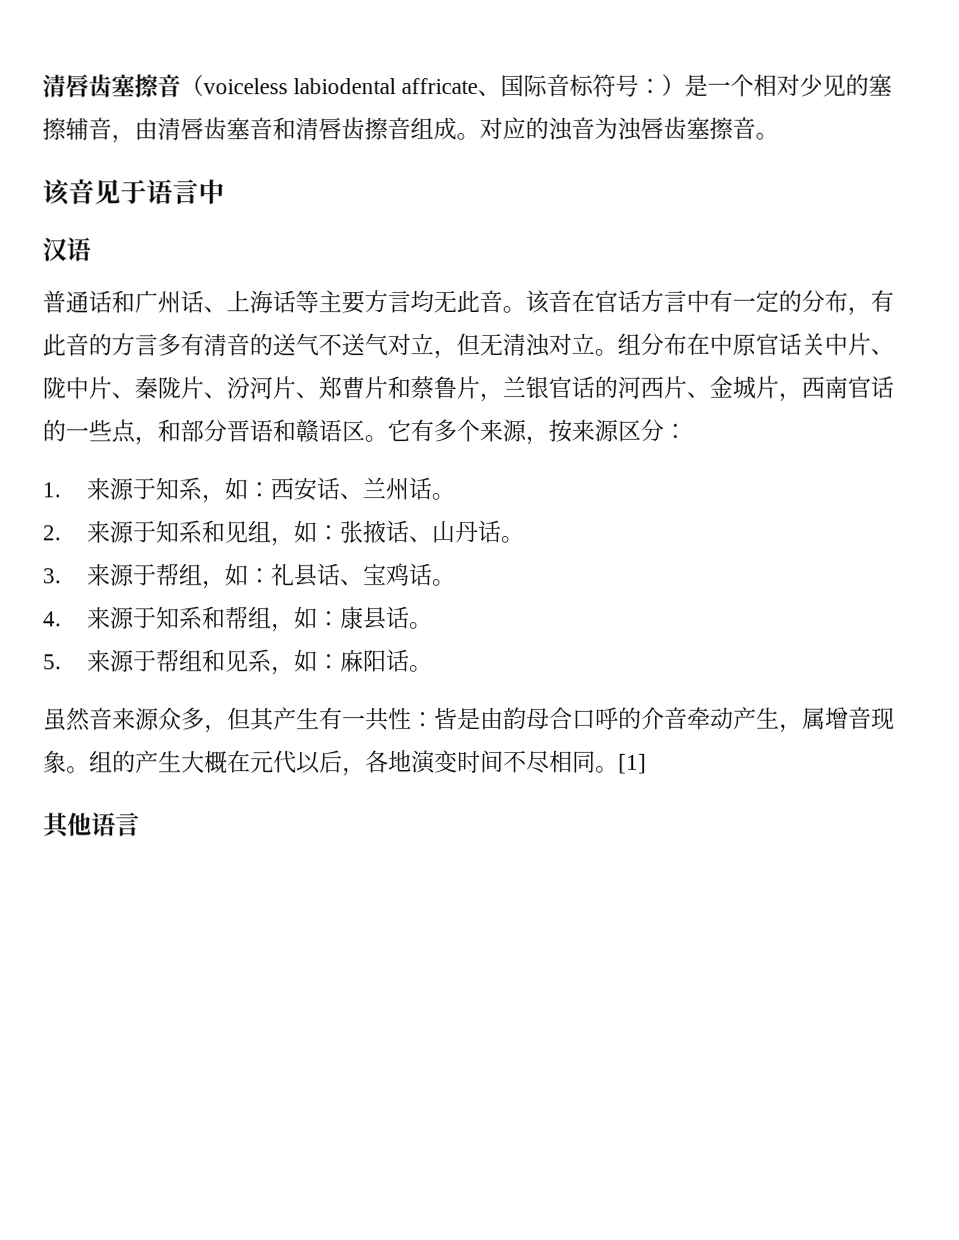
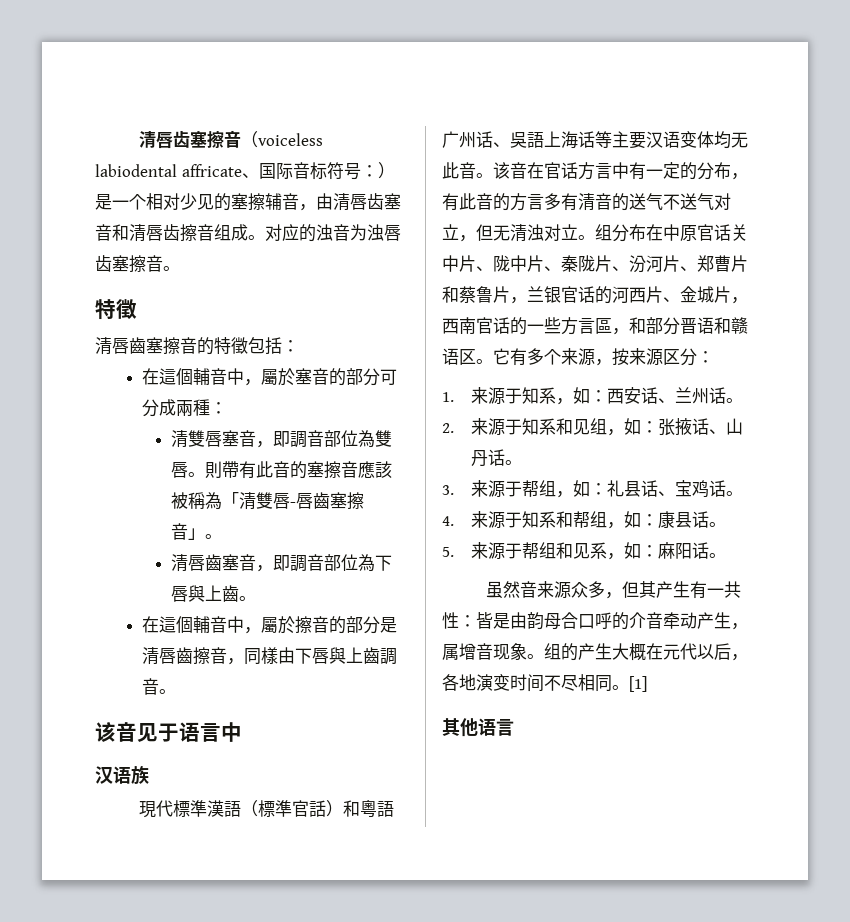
  对应的浊音为浊唇齿塞擦音。
+ 特徵
+ 清唇齒塞擦音的特徵包括：
+ 在這個輔音中，屬於塞音的部分可分成兩種：
+ 清雙唇塞音，即調音部位為雙唇。則帶有此音的塞擦音應該被稱為「清雙唇-唇齒塞擦音」。
+ 清唇齒塞音，即調音部位為下唇與上齒。
+ 在這個輔音中，屬於擦音的部分是清唇齒擦音，同樣由下唇與上齒調音。
- 汉语
- 普通话和广州话、上海话等主要方言均无此音。
+ 汉语族
+ 現代標準漢語（標準官話）和粵語广州话、吳語上海话等主要汉语变体均无此音。
- 组分布在中原官话关中片、陇中片、秦陇片、汾河片、郑曹片和蔡鲁片，兰银官话的河西片、金城片，西南官话的一些点，和部分晋语和赣语区。
+ 组分布在中原官话关中片、陇中片、秦陇片、汾河片、郑曹片和蔡鲁片，兰银官话的河西片、金城片，西南官话的一些方言區，和部分晋语和赣语区。

